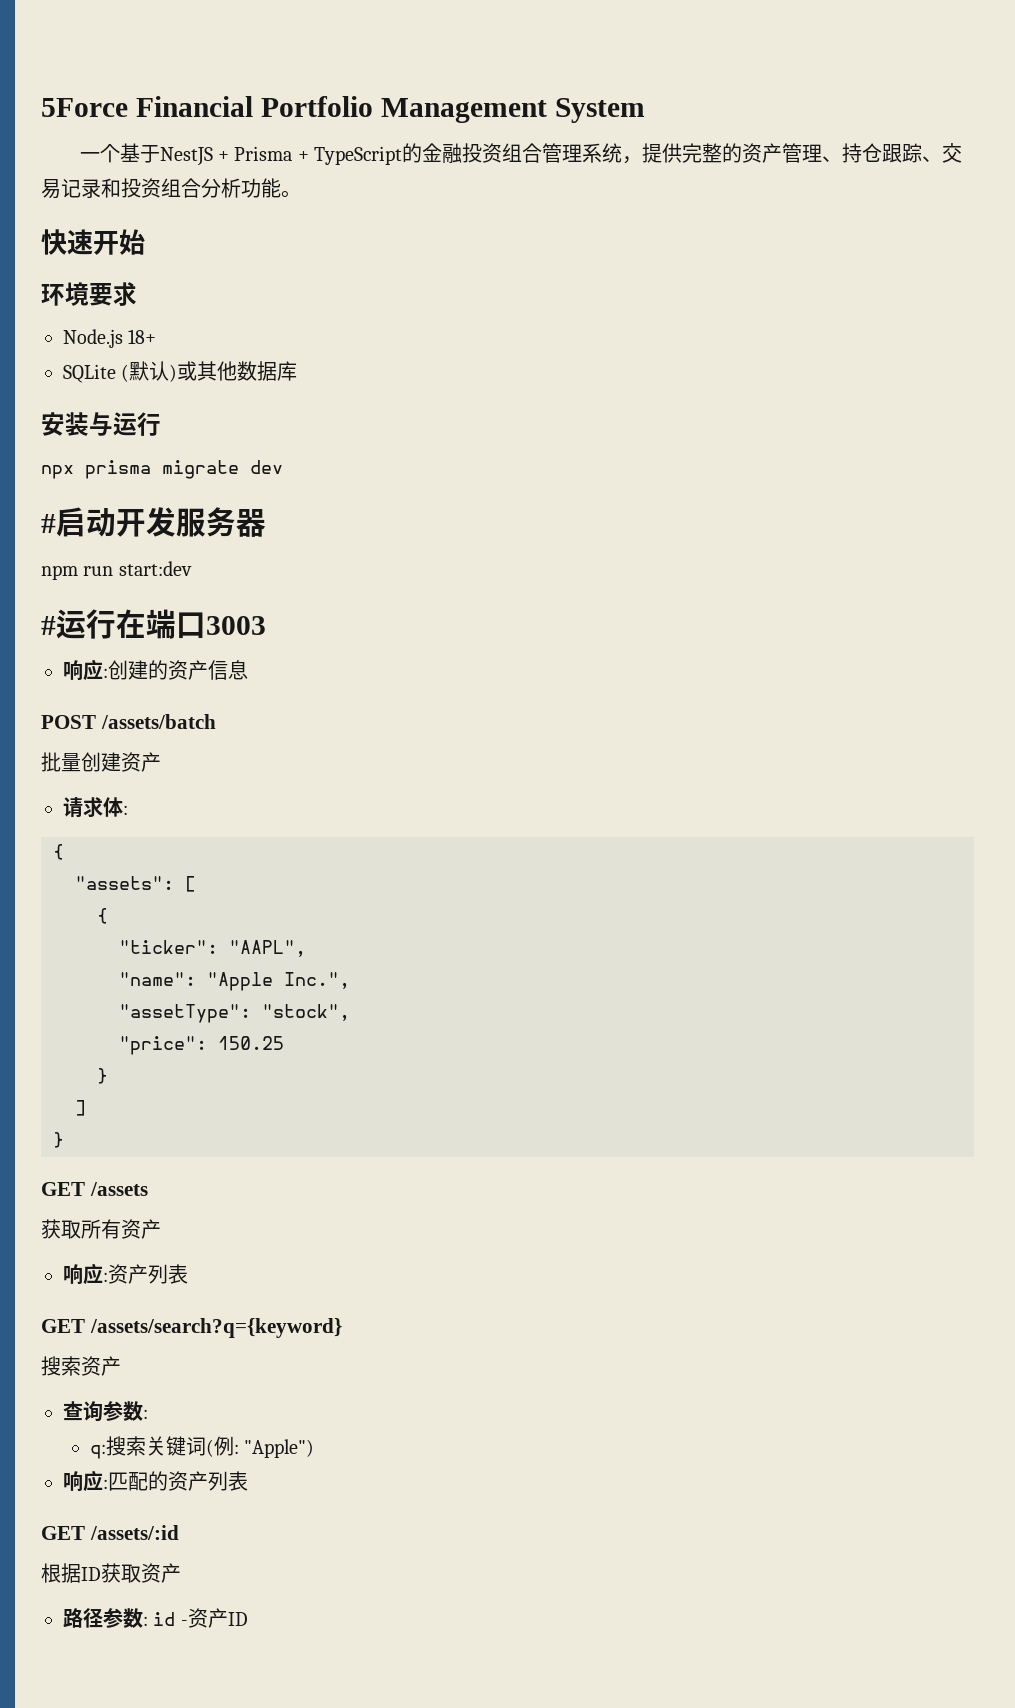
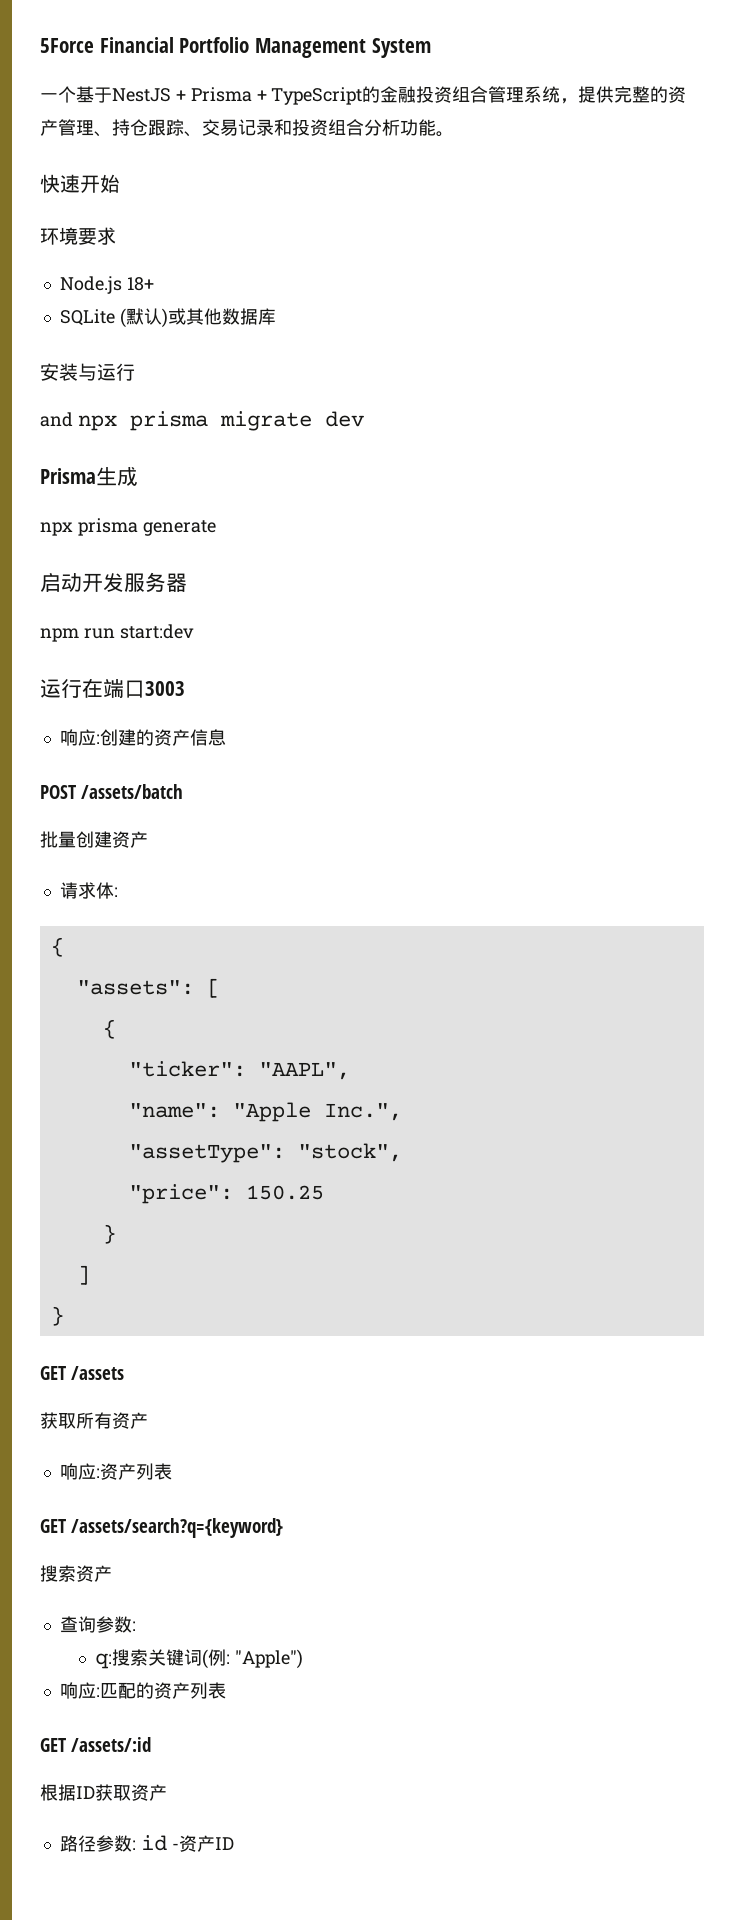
- npx prisma migrate dev
+ and npx prisma migrate dev
- #启动开发服务器
+ Prisma生成
+ npx prisma generate
+ 启动开发服务器
- #运行在端口3003
+ 运行在端口3003

